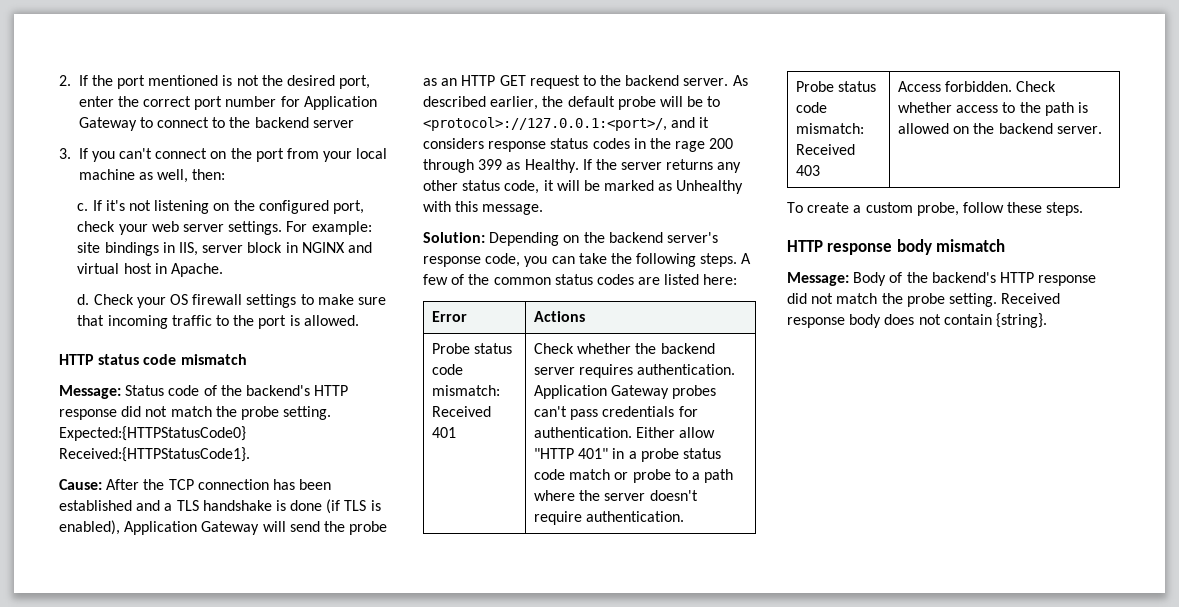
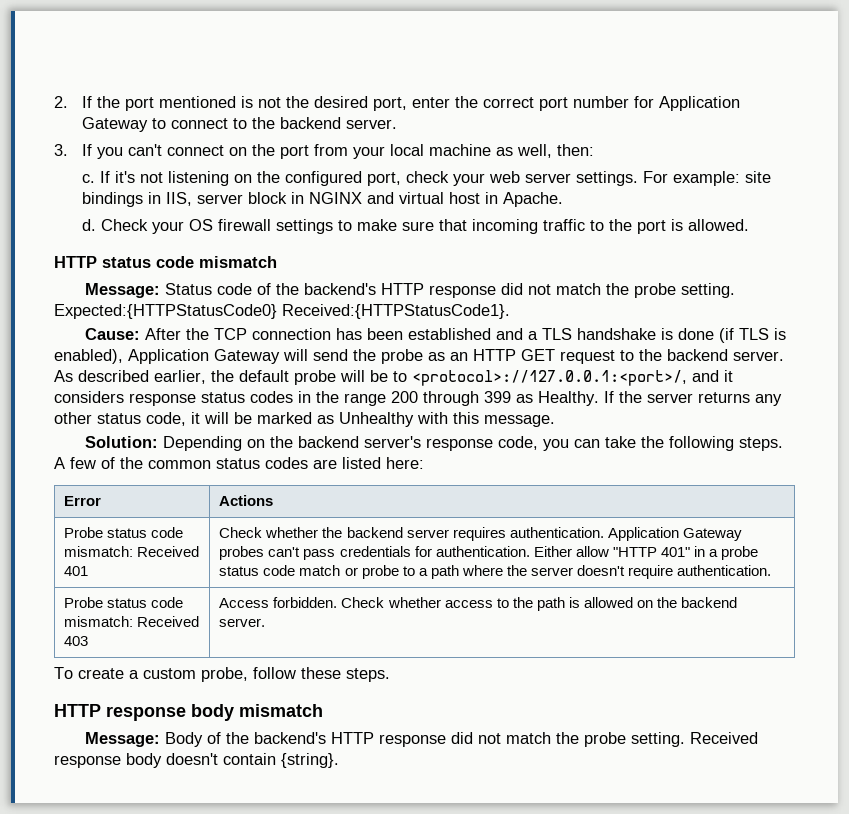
- 2. If the port mentioned is not the desired port, enter the correct port number for Application Gateway to connect to the backend server
+ 2. If the port mentioned is not the desired port, enter the correct port number for Application Gateway to connect to the backend server.
- As described earlier, the default probe will be to <protocol>://127.0.0.1:<port>/, and it considers response status codes in the rage 200 through 399 as Healthy.
+ As described earlier, the default probe will be to <protocol>://127.0.0.1:<port>/, and it considers response status codes in the range 200 through 399 as Healthy.
- Received response body does not contain {string}.
+ Received response body doesn't contain {string}.

